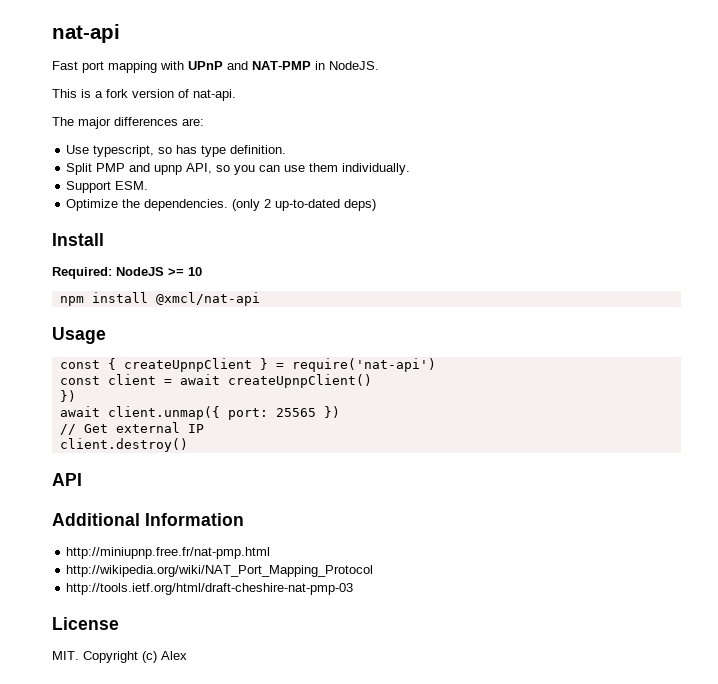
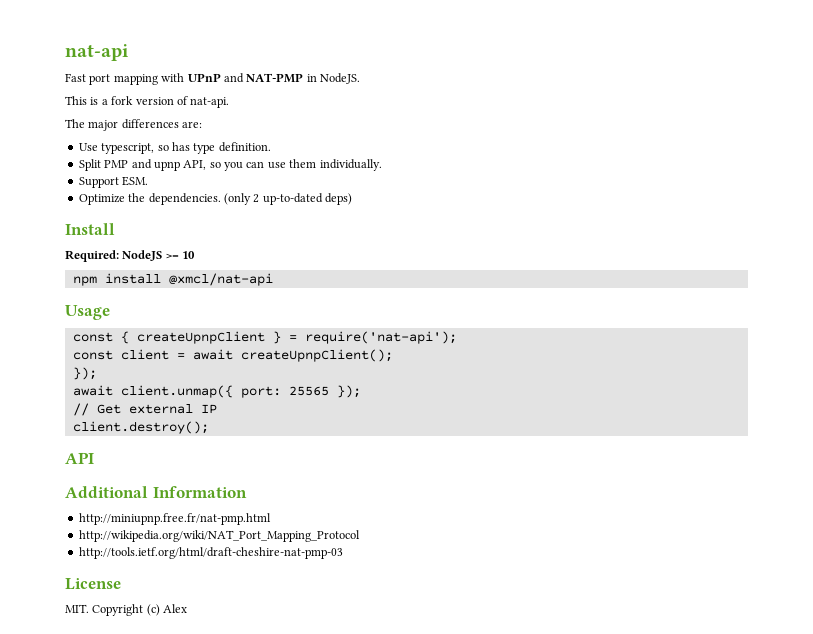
- const { createUpnpClient } = require('nat-api')
+ const { createUpnpClient } = require('nat-api');
- const client = await createUpnpClient()
- })
+ const client = await createUpnpClient();
+ });
- await client.unmap({ port: 25565 })
+ await client.unmap({ port: 25565 });
- client.destroy()
+ client.destroy();

